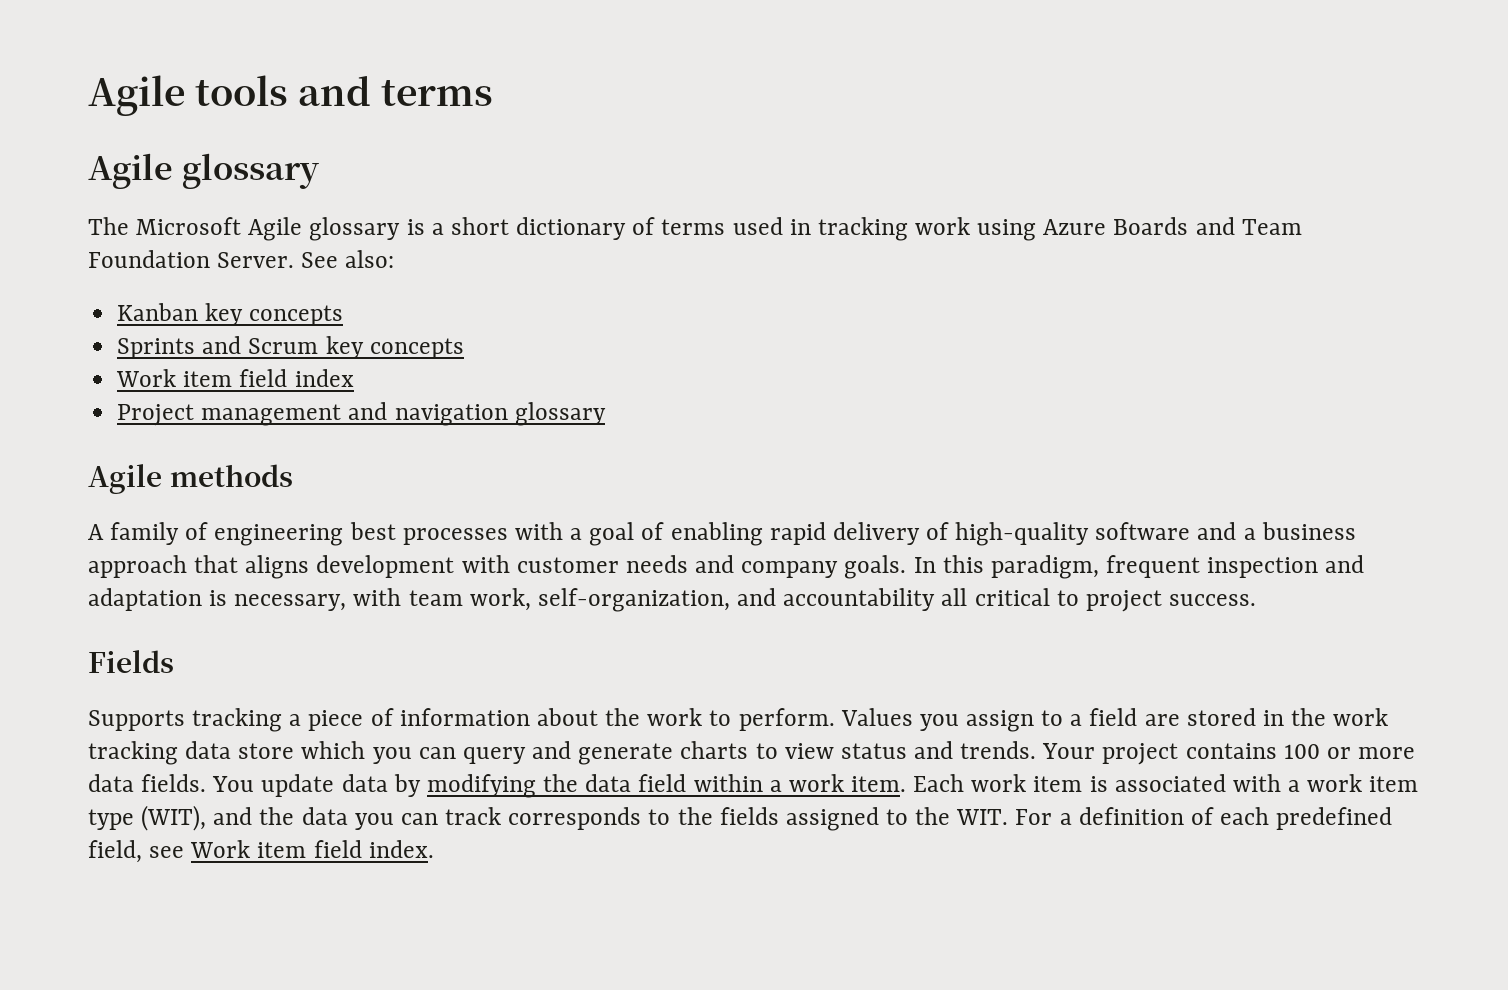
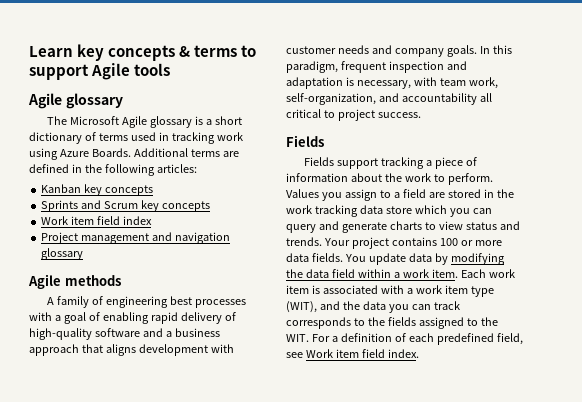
- Agile tools and terms
+ Learn key concepts & terms to support Agile tools
- The Microsoft Agile glossary is a short dictionary of terms used in tracking work using Azure Boards and Team Foundation Server. See also:
+ The Microsoft Agile glossary is a short dictionary of terms used in tracking work using Azure Boards. Additional terms are defined in the following articles:
- Supports tracking a piece of information about the work to perform.
+ Fields support tracking a piece of information about the work to perform.

